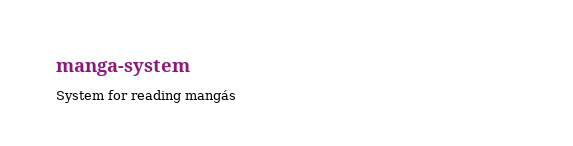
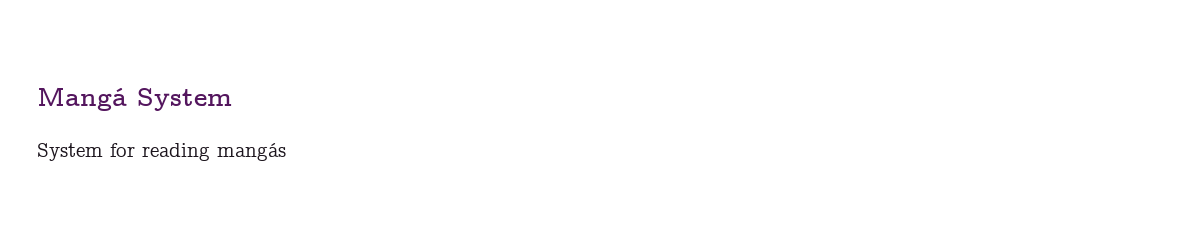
- manga-system
+ Mangá System

